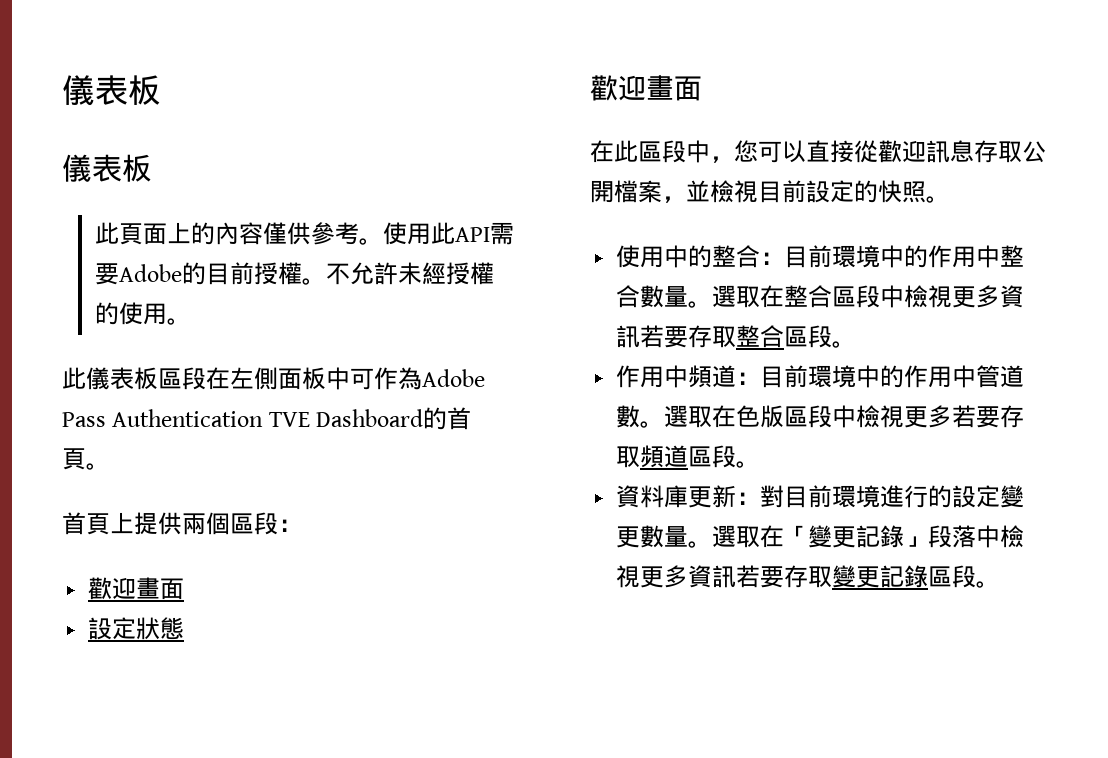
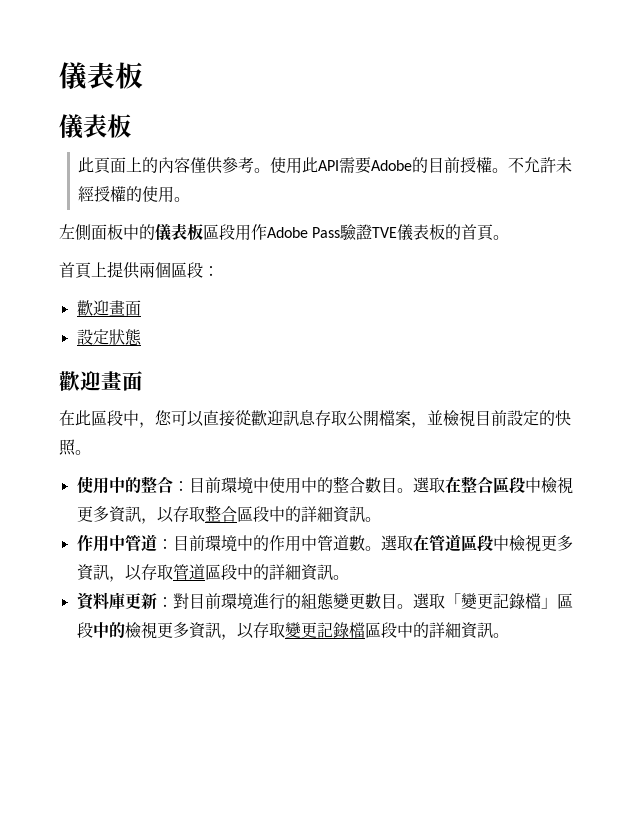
- 此儀表板區段在左側面板中可作為Adobe Pass Authentication TVE Dashboard的首頁。
+ 左側面板中的儀表板區段用作Adobe Pass驗證TVE儀表板的首頁。
- 使用中的整合：目前環境中的作用中整合數量。
+ 使用中的整合：目前環境中使用中的整合數目。
- 選取在整合區段中檢視更多資訊若要存取整合區段。
+ 選取在整合區段中檢視更多資訊，以存取整合區段中的詳細資訊。
- 作用中頻道：目前環境中的作用中管道數。
+ 作用中管道：目前環境中的作用中管道數。
- 選取在色版區段中檢視更多若要存取頻道區段。
+ 選取在管道區段中檢視更多資訊，以存取管道區段中的詳細資訊。
- 資料庫更新：對目前環境進行的設定變更數量。選取在「變更記錄」段落中檢視更多資訊若要存取變更記錄區段。
+ 資料庫更新：對目前環境進行的組態變更數目。選取「變更記錄檔」區段中的檢視更多資訊，以存取變更記錄檔區段中的詳細資訊。

